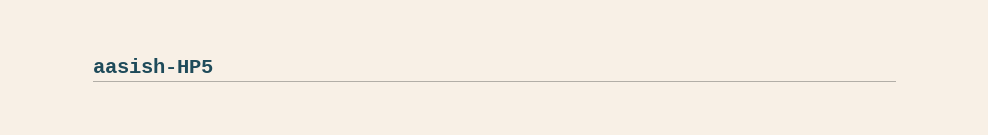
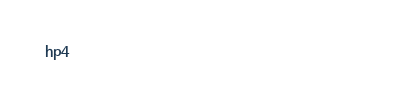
- aasish-HP5
+ hp4

